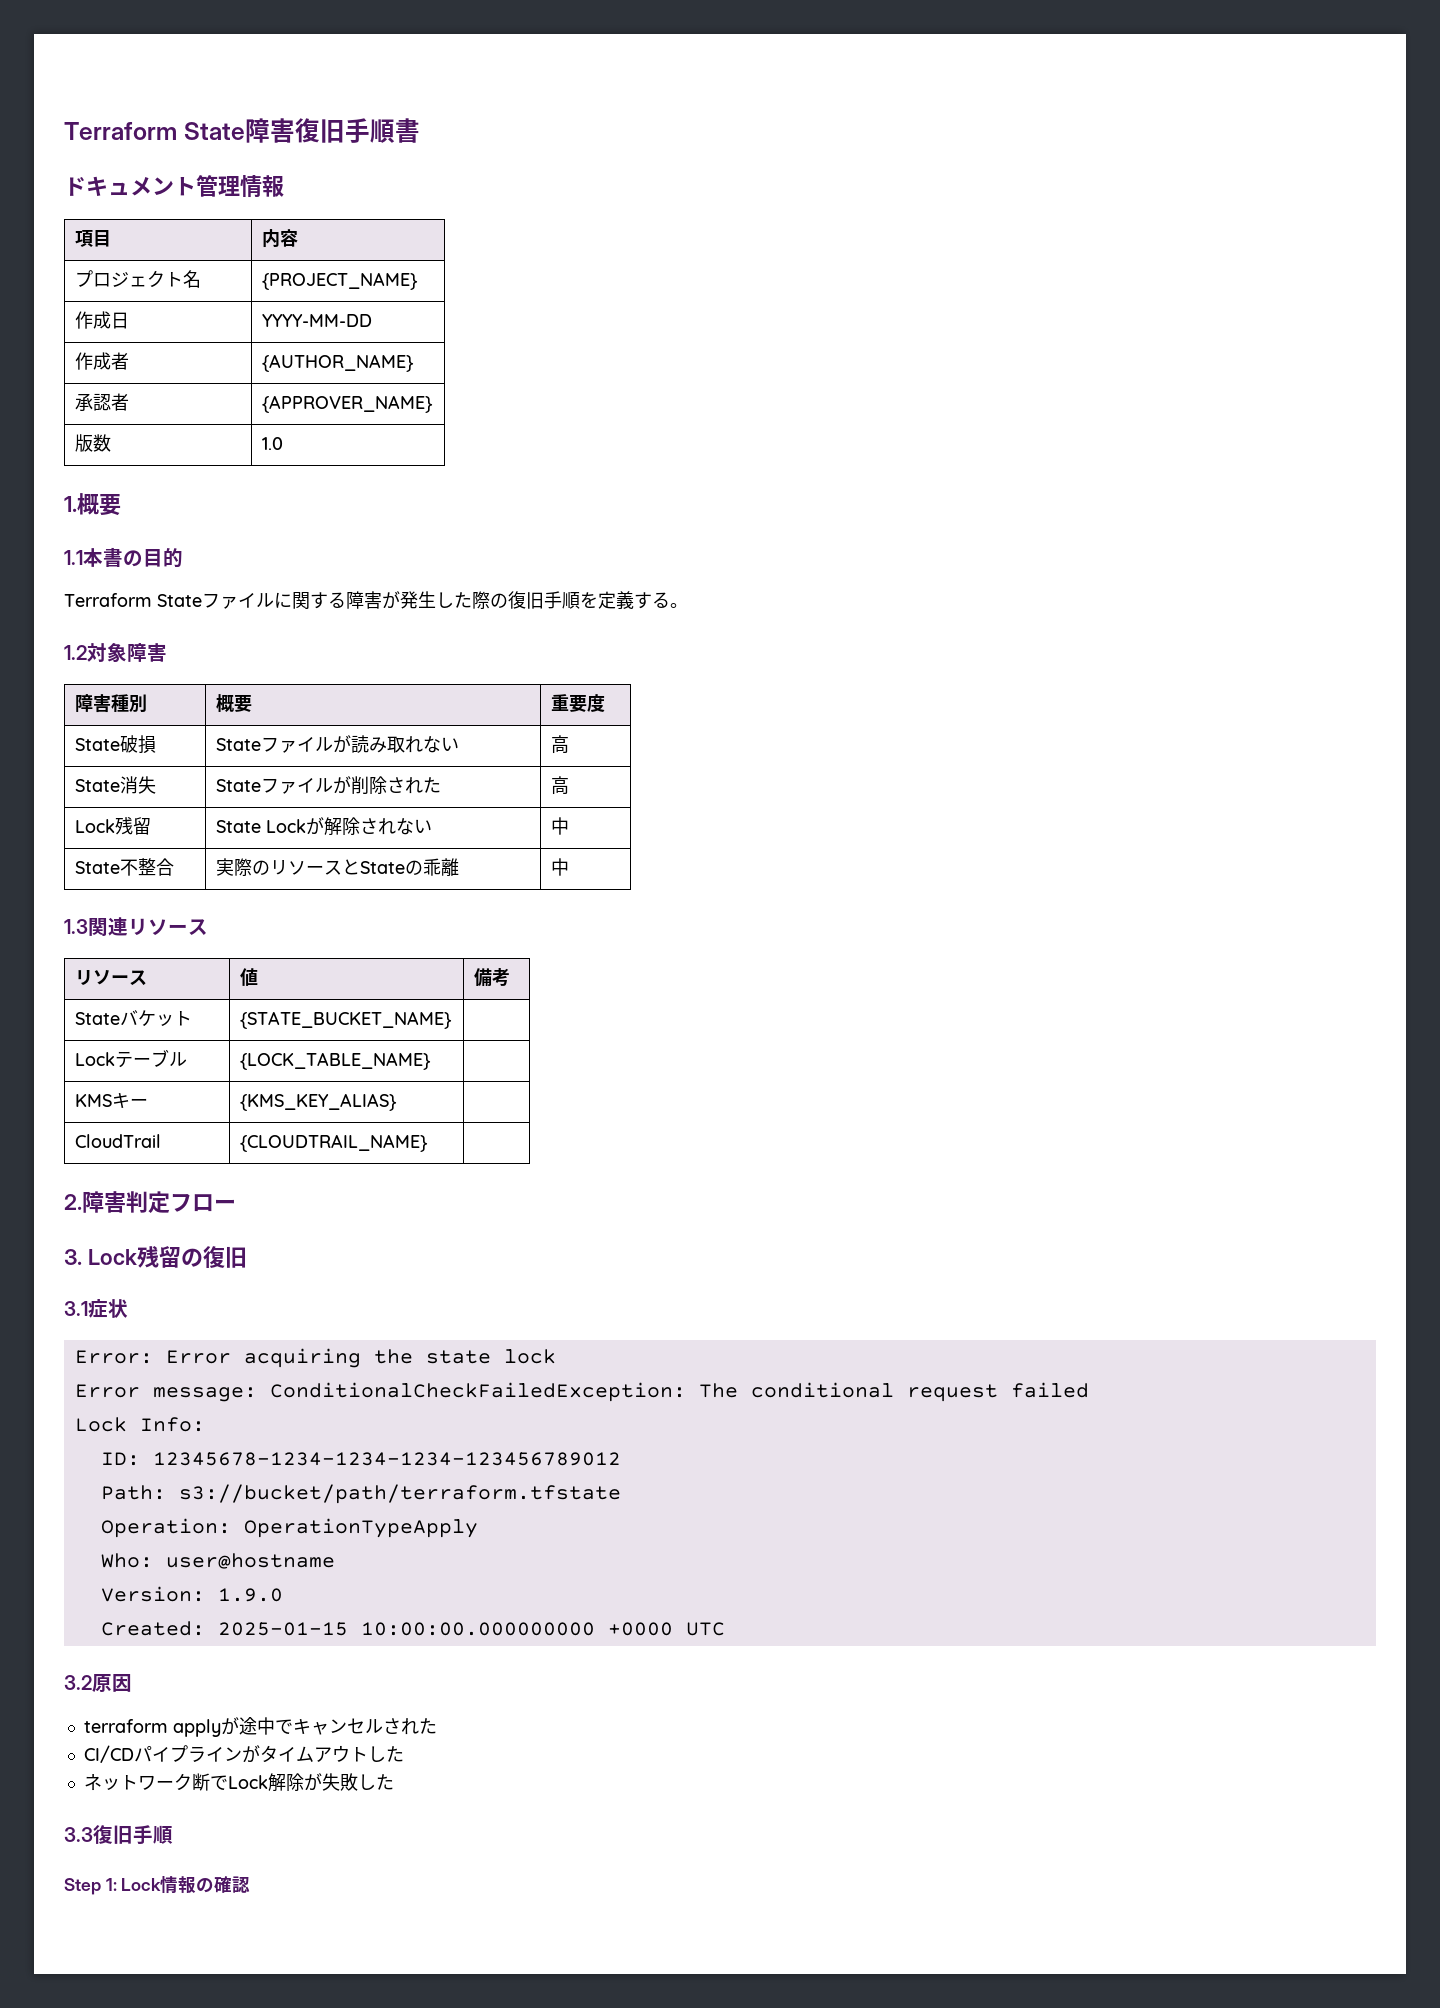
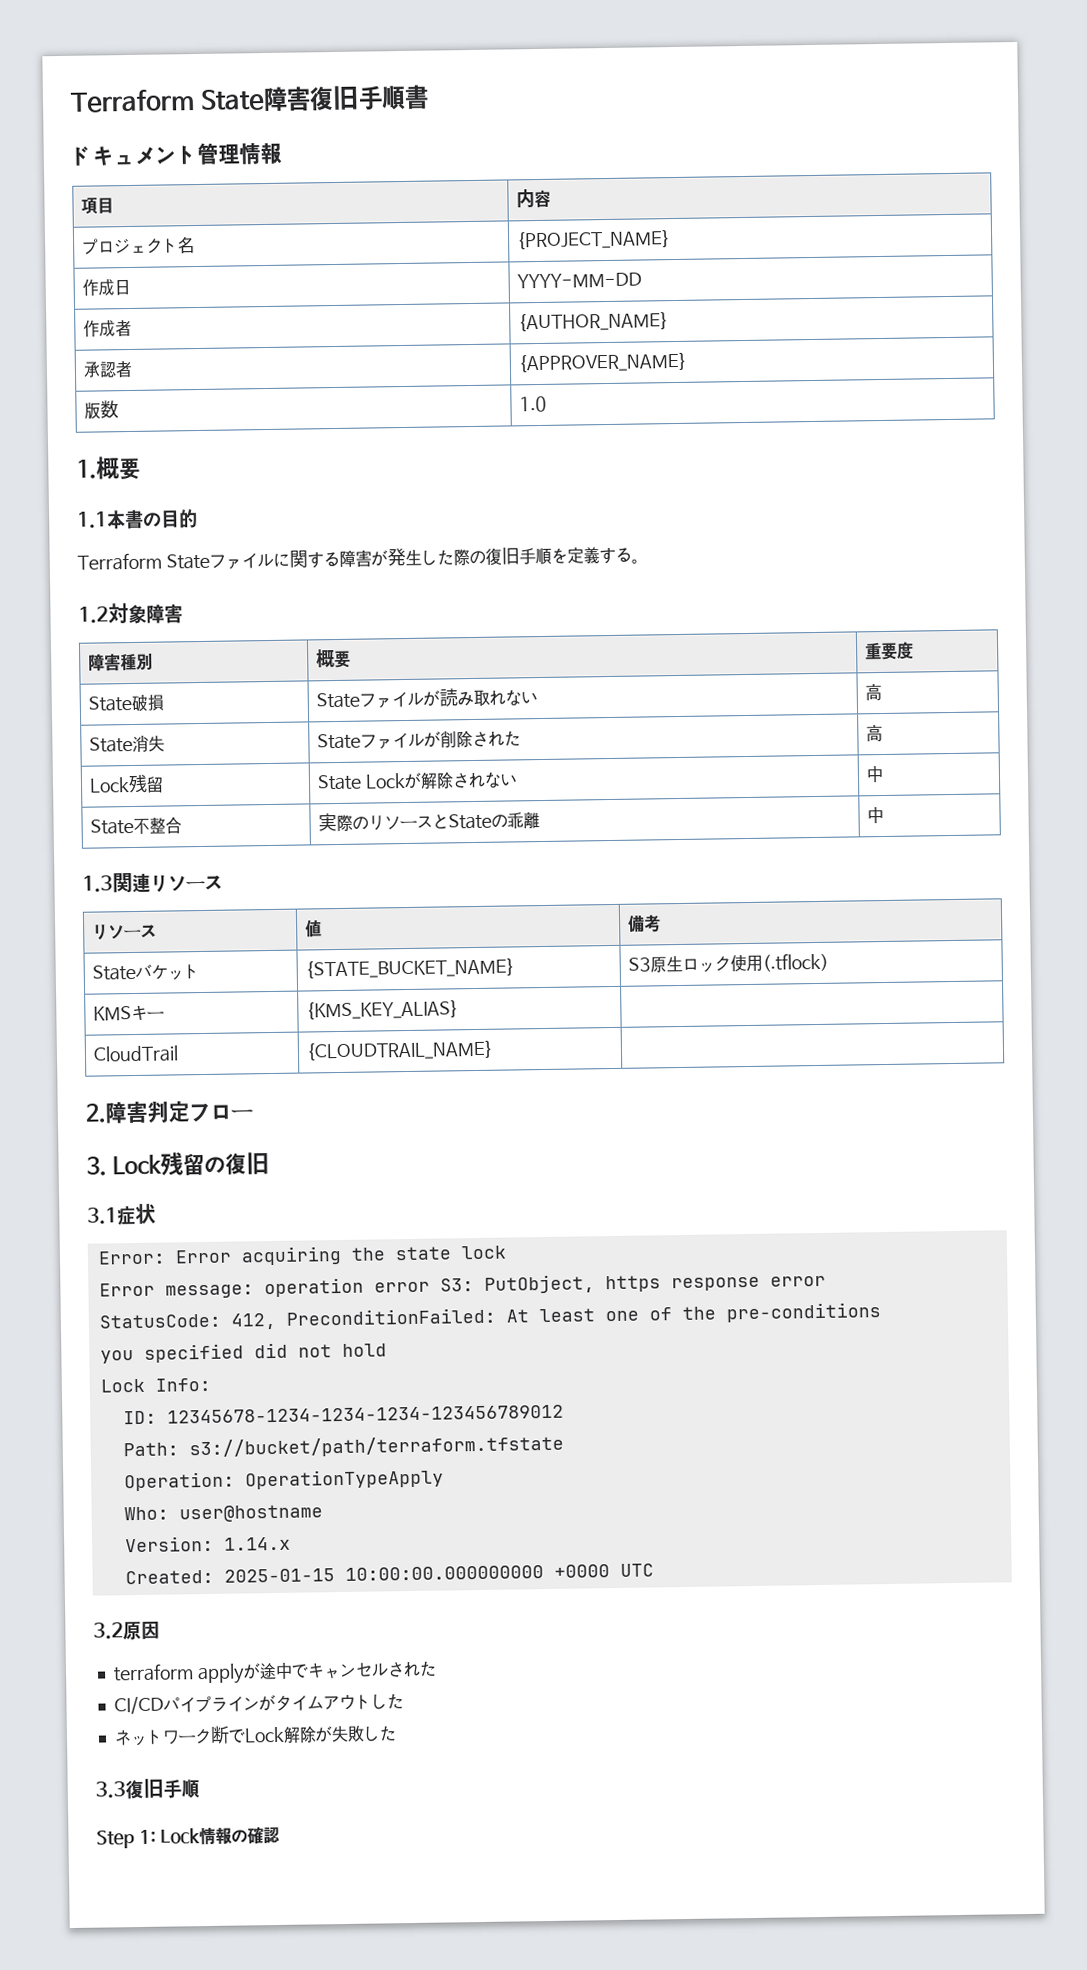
- Stateバケット | {STATE_BUCKET_NAME} |
- Lockテーブル | {LOCK_TABLE_NAME} |
+ Stateバケット | {STATE_BUCKET_NAME} | S3原生ロック使用(.tflock)
- Error message: ConditionalCheckFailedException: The conditional request failed
+ Error message: operation error S3: PutObject, https response error
+ StatusCode: 412, PreconditionFailed: At least one of the pre-conditions
+ you specified did not hold
- Version: 1.9.0
+ Version: 1.14.x

